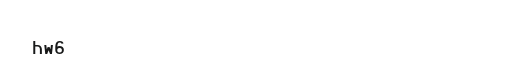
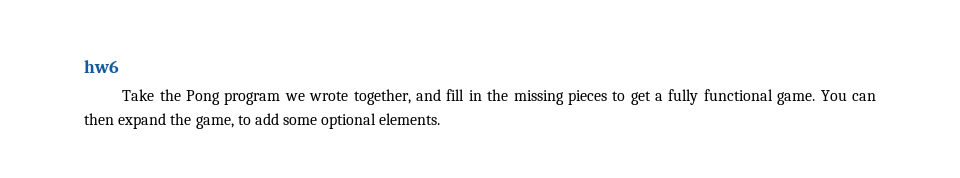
+ Take the Pong program we wrote together, and fill in the missing pieces to get a fully functional game. You can then expand the game, to add some optional elements.

